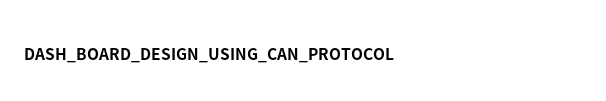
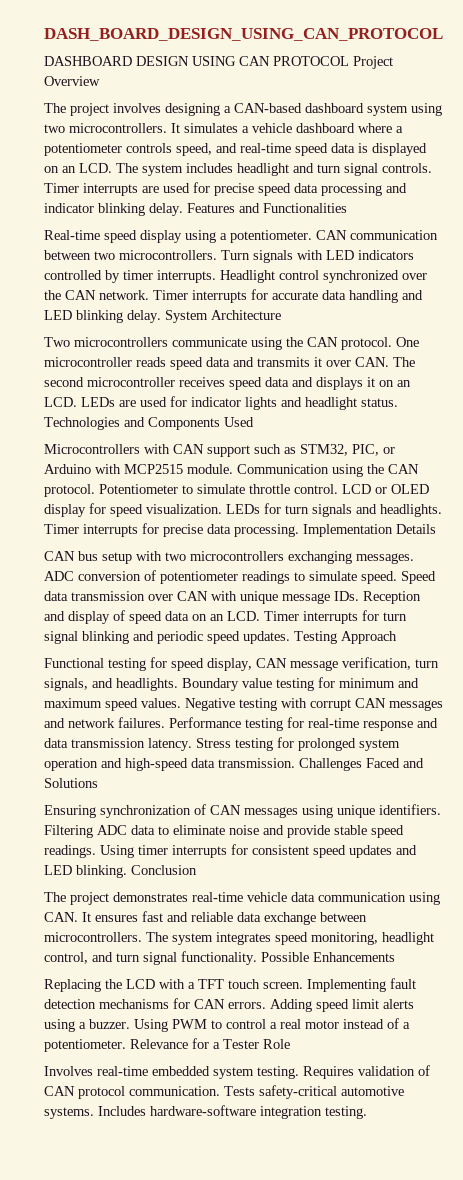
+ DASHBOARD DESIGN USING CAN PROTOCOL Project Overview
+ The project involves designing a CAN-based dashboard system using two microcontrollers. It simulates a vehicle dashboard where a potentiometer controls speed, and real-time speed data is displayed on an LCD. The system includes headlight and turn signal controls. Timer interrupts are used for precise speed data processing and indicator blinking delay. Features and Functionalities
+ Real-time speed display using a potentiometer. CAN communication between two microcontrollers. Turn signals with LED indicators controlled by timer interrupts. Headlight control synchronized over the CAN network. Timer interrupts for accurate data handling and LED blinking delay. System Architecture
+ Two microcontrollers communicate using the CAN protocol. One microcontroller reads speed data and transmits it over CAN. The second microcontroller receives speed data and displays it on an LCD. LEDs are used for indicator lights and headlight status. Technologies and Components Used
+ Microcontrollers with CAN support such as STM32, PIC, or Arduino with MCP2515 module. Communication using the CAN protocol. Potentiometer to simulate throttle control. LCD or OLED display for speed visualization. LEDs for turn signals and headlights. Timer interrupts for precise data processing. Implementation Details
+ CAN bus setup with two microcontrollers exchanging messages. ADC conversion of potentiometer readings to simulate speed. Speed data transmission over CAN with unique message IDs. Reception and display of speed data on an LCD. Timer interrupts for turn signal blinking and periodic speed updates. Testing Approach
+ Functional testing for speed display, CAN message verification, turn signals, and headlights. Boundary value testing for minimum and maximum speed values. Negative testing with corrupt CAN messages and network failures. Performance testing for real-time response and data transmission latency. Stress testing for prolonged system operation and high-speed data transmission. Challenges Faced and Solutions
+ Ensuring synchronization of CAN messages using unique identifiers. Filtering ADC data to eliminate noise and provide stable speed readings. Using timer interrupts for consistent speed updates and LED blinking. Conclusion
+ The project demonstrates real-time vehicle data communication using CAN. It ensures fast and reliable data exchange between microcontrollers. The system integrates speed monitoring, headlight control, and turn signal functionality. Possible Enhancements
+ Replacing the LCD with a TFT touch screen. Implementing fault detection mechanisms for CAN errors. Adding speed limit alerts using a buzzer. Using PWM to control a real motor instead of a potentiometer. Relevance for a Tester Role
+ Involves real-time embedded system testing. Requires validation of CAN protocol communication. Tests safety-critical automotive systems. Includes hardware-software integration testing.

